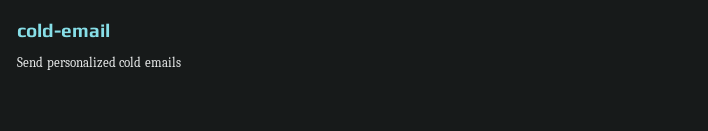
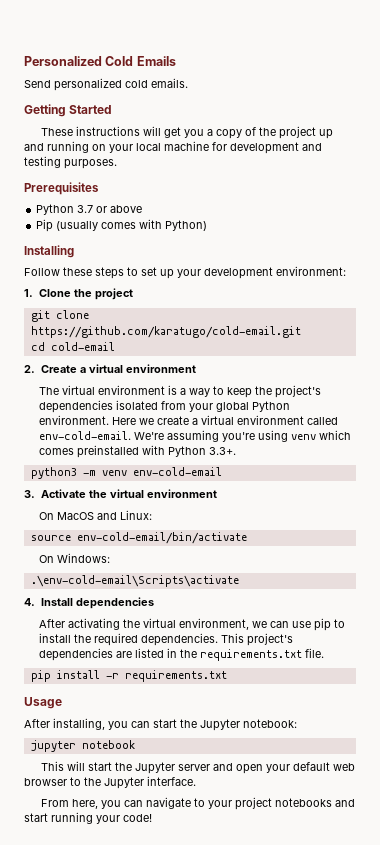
- cold-email
+ Personalized Cold Emails
- Send personalized cold emails
+ Send personalized cold emails.
+ Getting Started
+ These instructions will get you a copy of the project up and running on your local machine for development and testing purposes.
+ Prerequisites
+ Python 3.7 or above
+ Pip (usually comes with Python)
+ Installing
+ Follow these steps to set up your development environment:
+ 1. Clone the project
+ git clone https://github.com/karatugo/cold-email.git
+ cd cold-email
+ 2. Create a virtual environment
+ The virtual environment is a way to keep the project's dependencies isolated from your global Python environment. Here we create a virtual environment called env-cold-email. We're assuming you're using venv which comes preinstalled with Python 3.3+.
+ python3 -m venv env-cold-email
+ 3. Activate the virtual environment
+ On MacOS and Linux:
+ source env-cold-email/bin/activate
+ On Windows:
+ .\env-cold-email\Scripts\activate
+ 4. Install dependencies
+ After activating the virtual environment, we can use pip to install the required dependencies. This project's dependencies are listed in the requirements.txt file.
+ pip install -r requirements.txt
+ Usage
+ After installing, you can start the Jupyter notebook:
+ jupyter notebook
+ This will start the Jupyter server and open your default web browser to the Jupyter interface.
+ From here, you can navigate to your project notebooks and start running your code!

